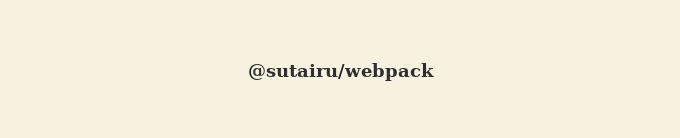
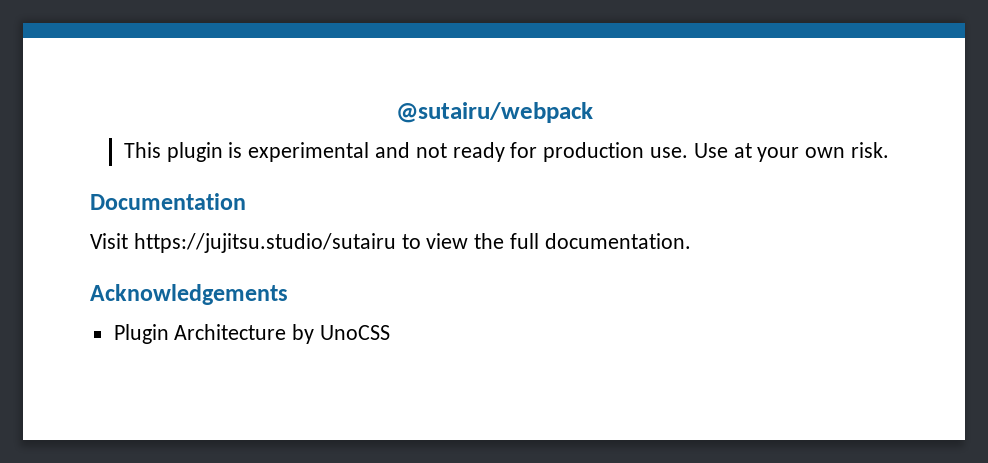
+ This plugin is experimental and not ready for production use. Use at your own risk.
+ Documentation
+ Visit https://jujitsu.studio/sutairu to view the full documentation.
+ Acknowledgements
+ Plugin Architecture by UnoCSS

